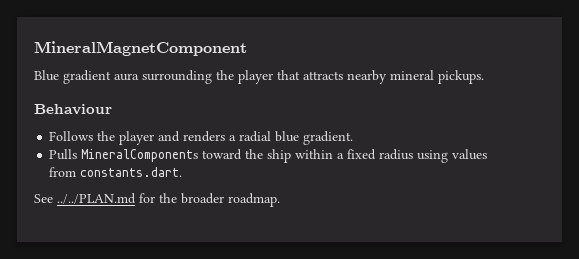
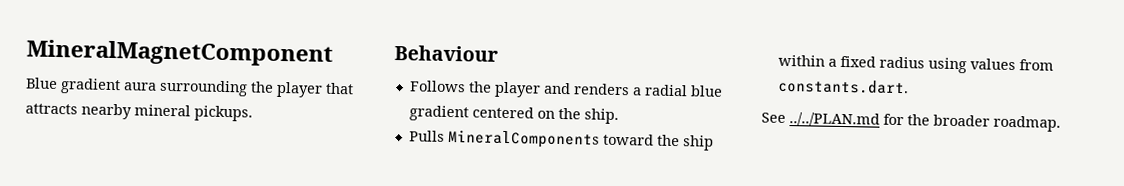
- Follows the player and renders a radial blue gradient.
+ Follows the player and renders a radial blue gradient centered on the ship.

